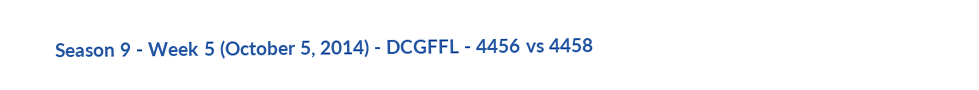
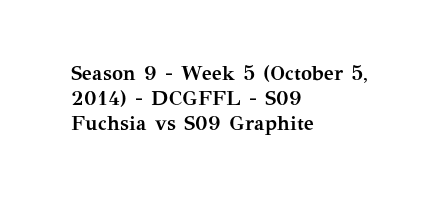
- Season 9 - Week 5 (October 5, 2014) - DCGFFL - 4456 vs 4458
+ Season 9 - Week 5 (October 5, 2014) - DCGFFL - S09 Fuchsia vs S09 Graphite

